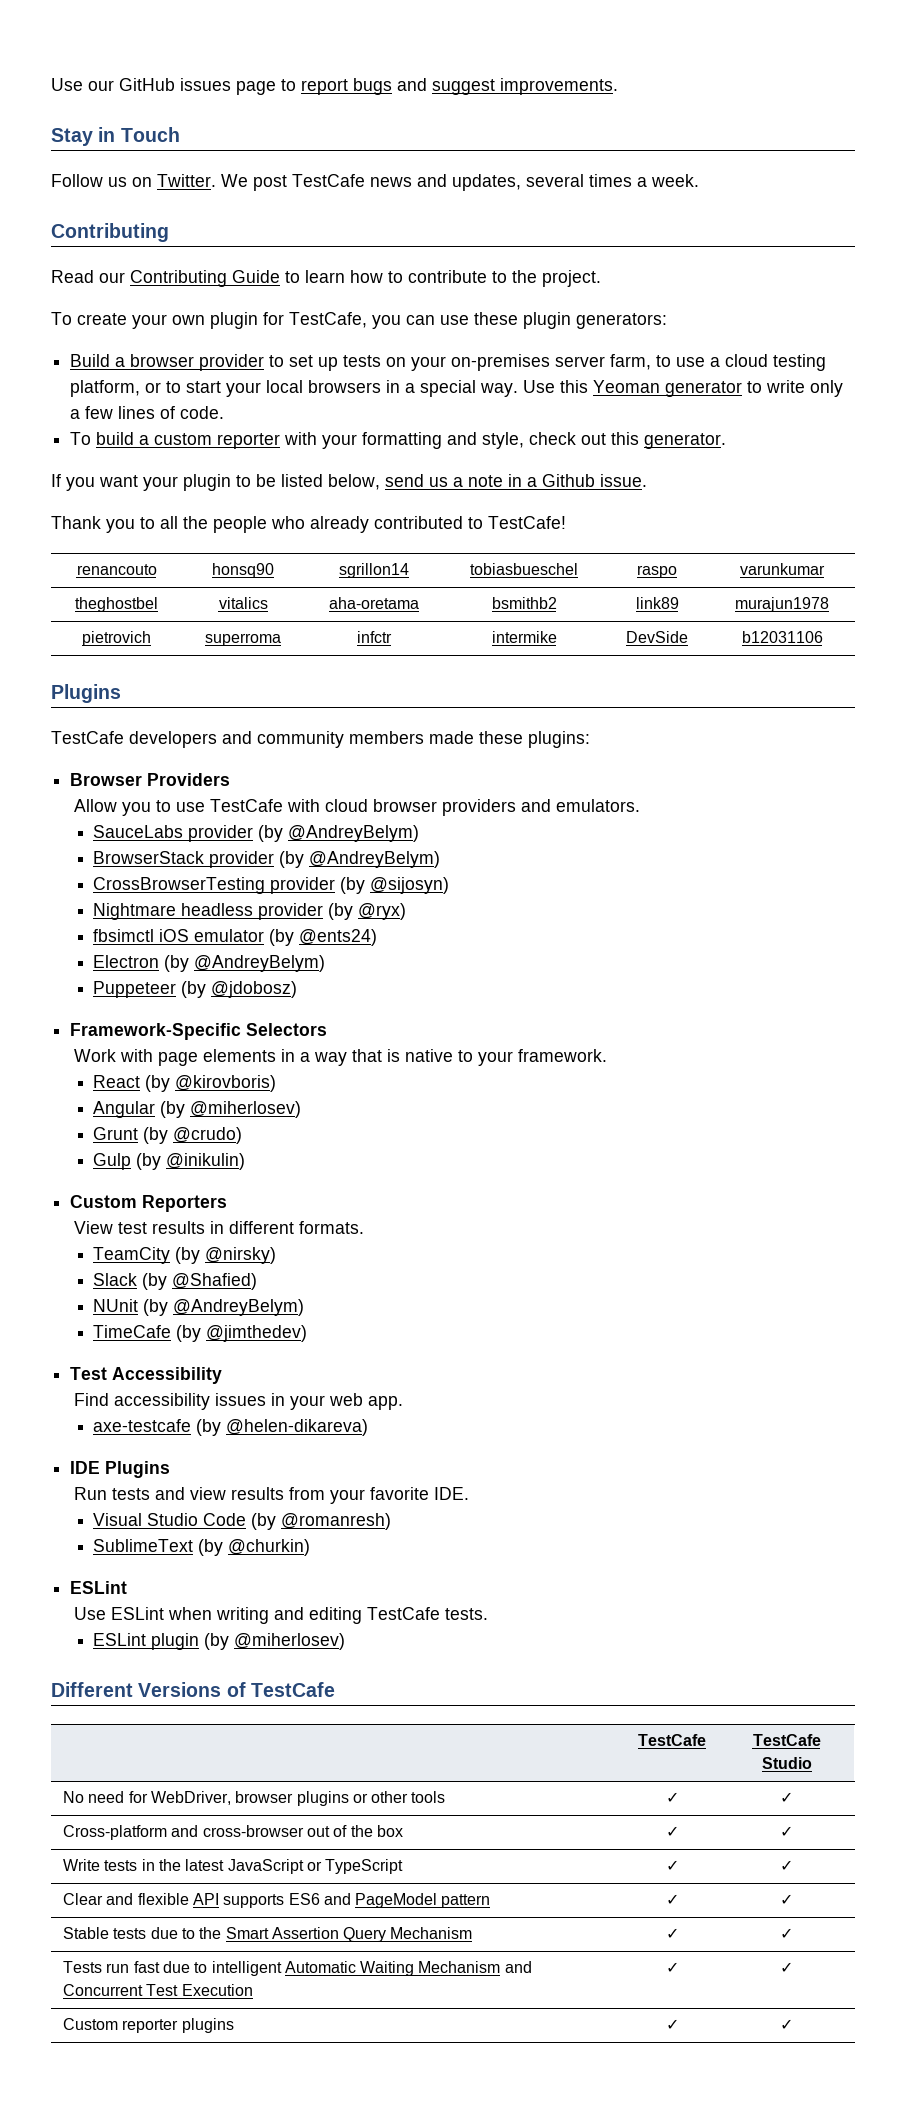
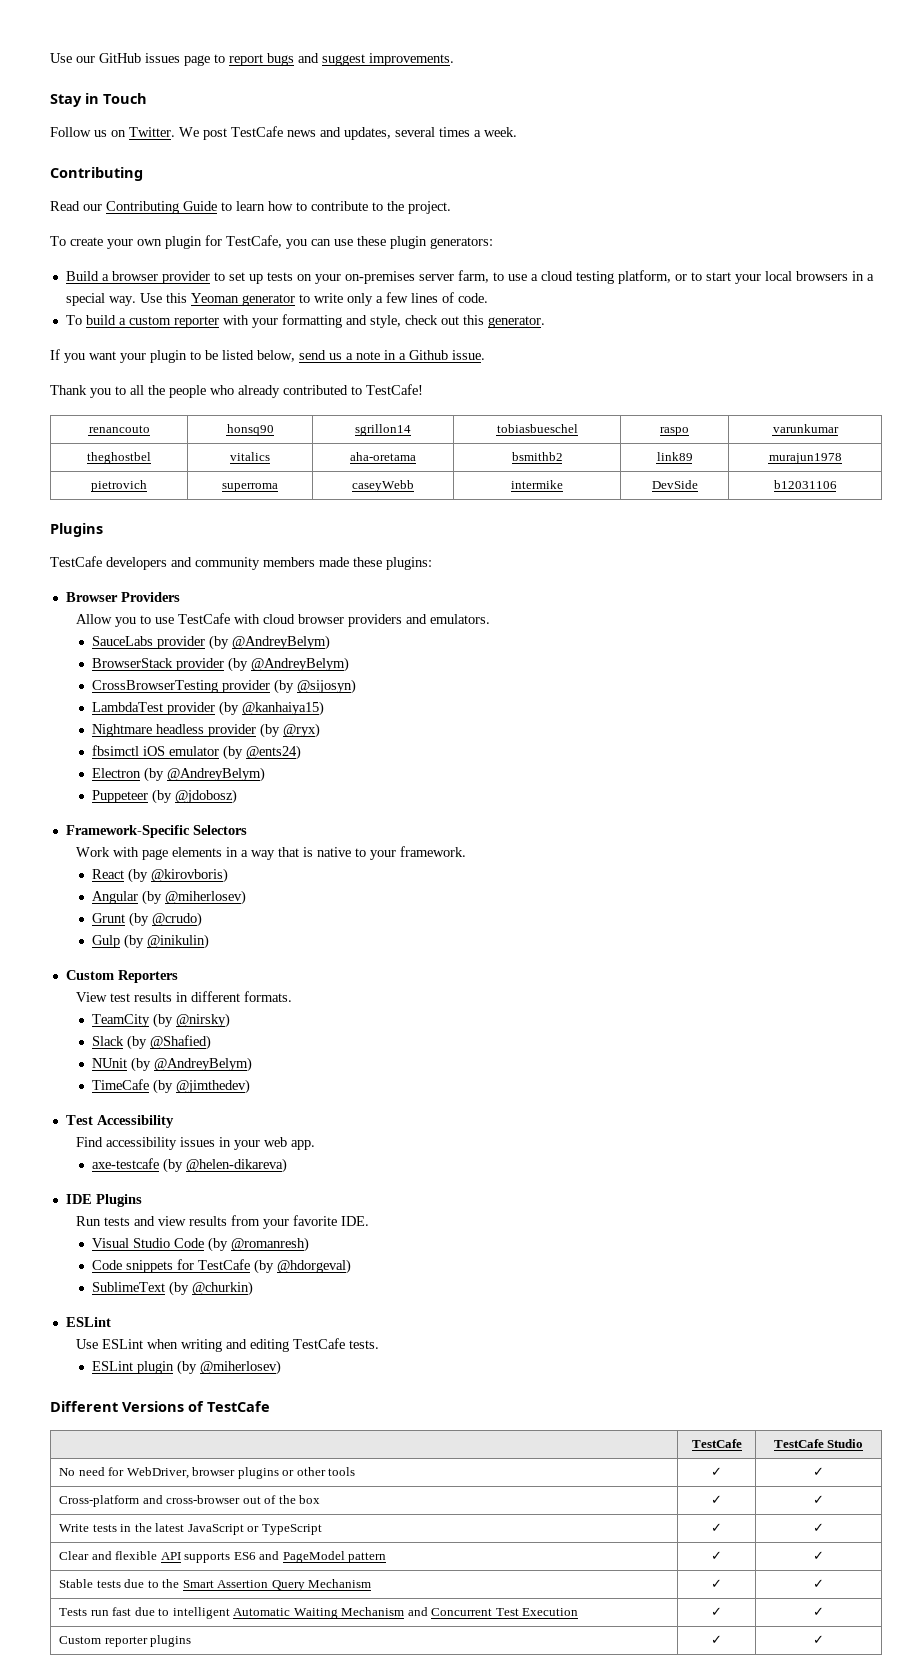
- pietrovich | superroma | infctr | intermike | DevSide | b12031106
+ pietrovich | superroma | caseyWebb | intermike | DevSide | b12031106
+ LambdaTest provider (by @kanhaiya15)
+ Code snippets for TestCafe (by @hdorgeval)

